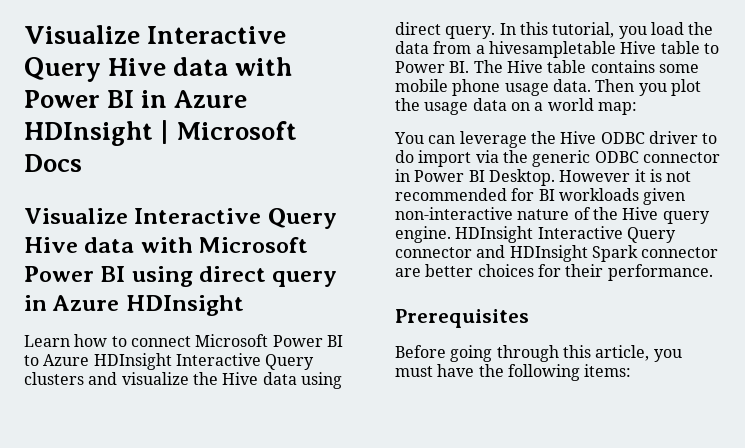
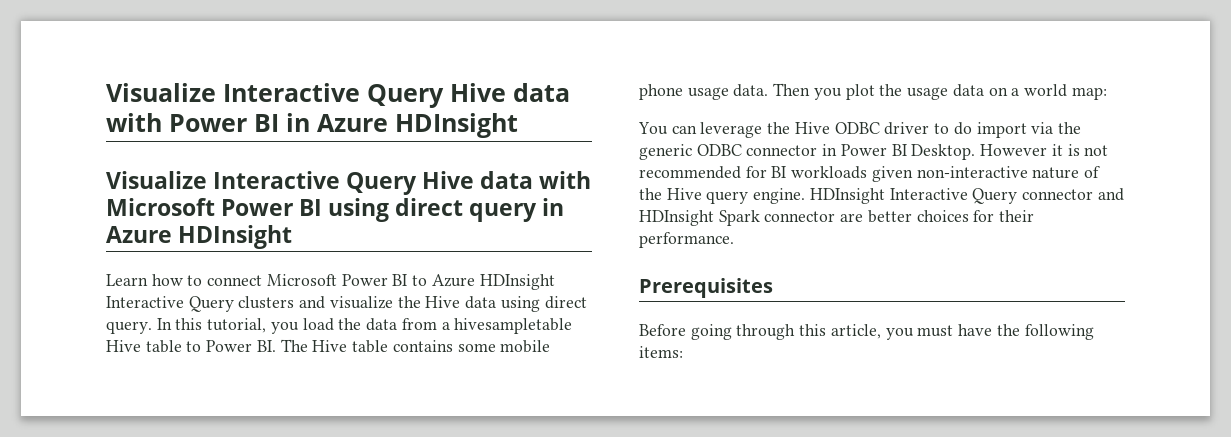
- Visualize Interactive Query Hive data with Power BI in Azure HDInsight | Microsoft Docs
+ Visualize Interactive Query Hive data with Power BI in Azure HDInsight

